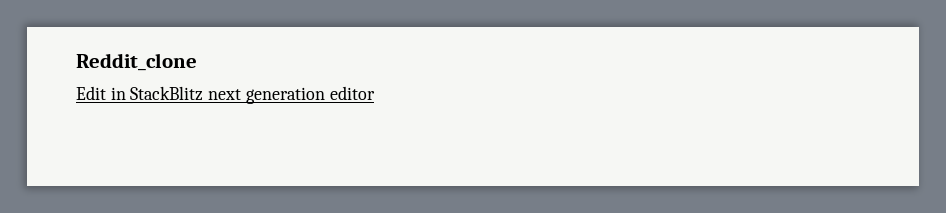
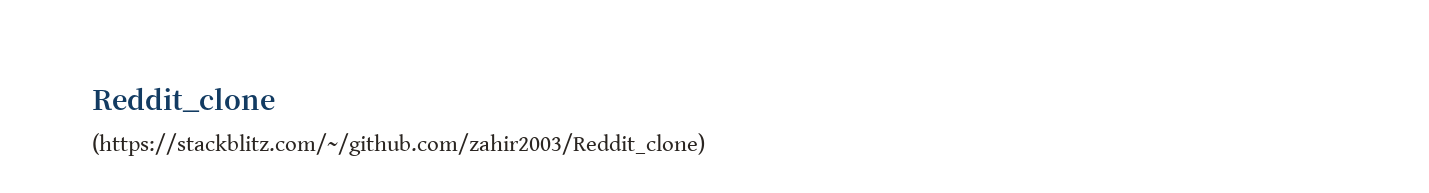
- Edit in StackBlitz next generation editor
+ (https://stackblitz.com/~/github.com/zahir2003/Reddit_clone)

